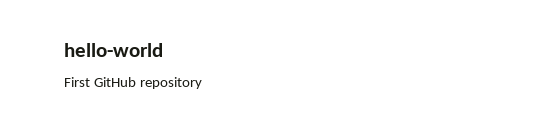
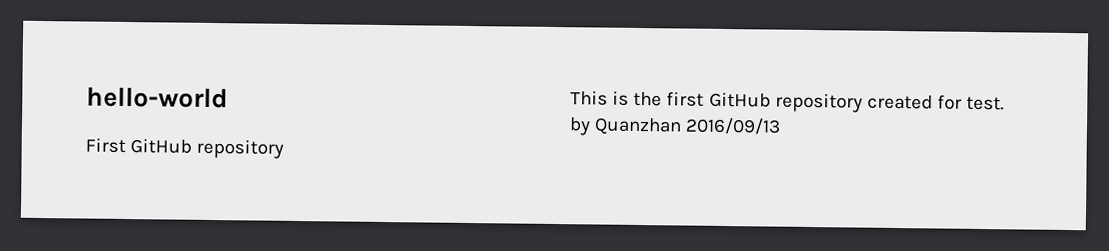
+ This is the first GitHub repository created for test. by Quanzhan 2016/09/13

